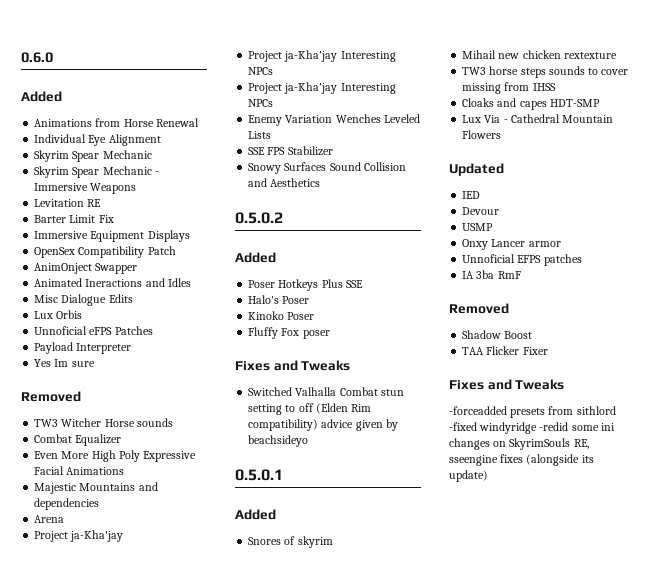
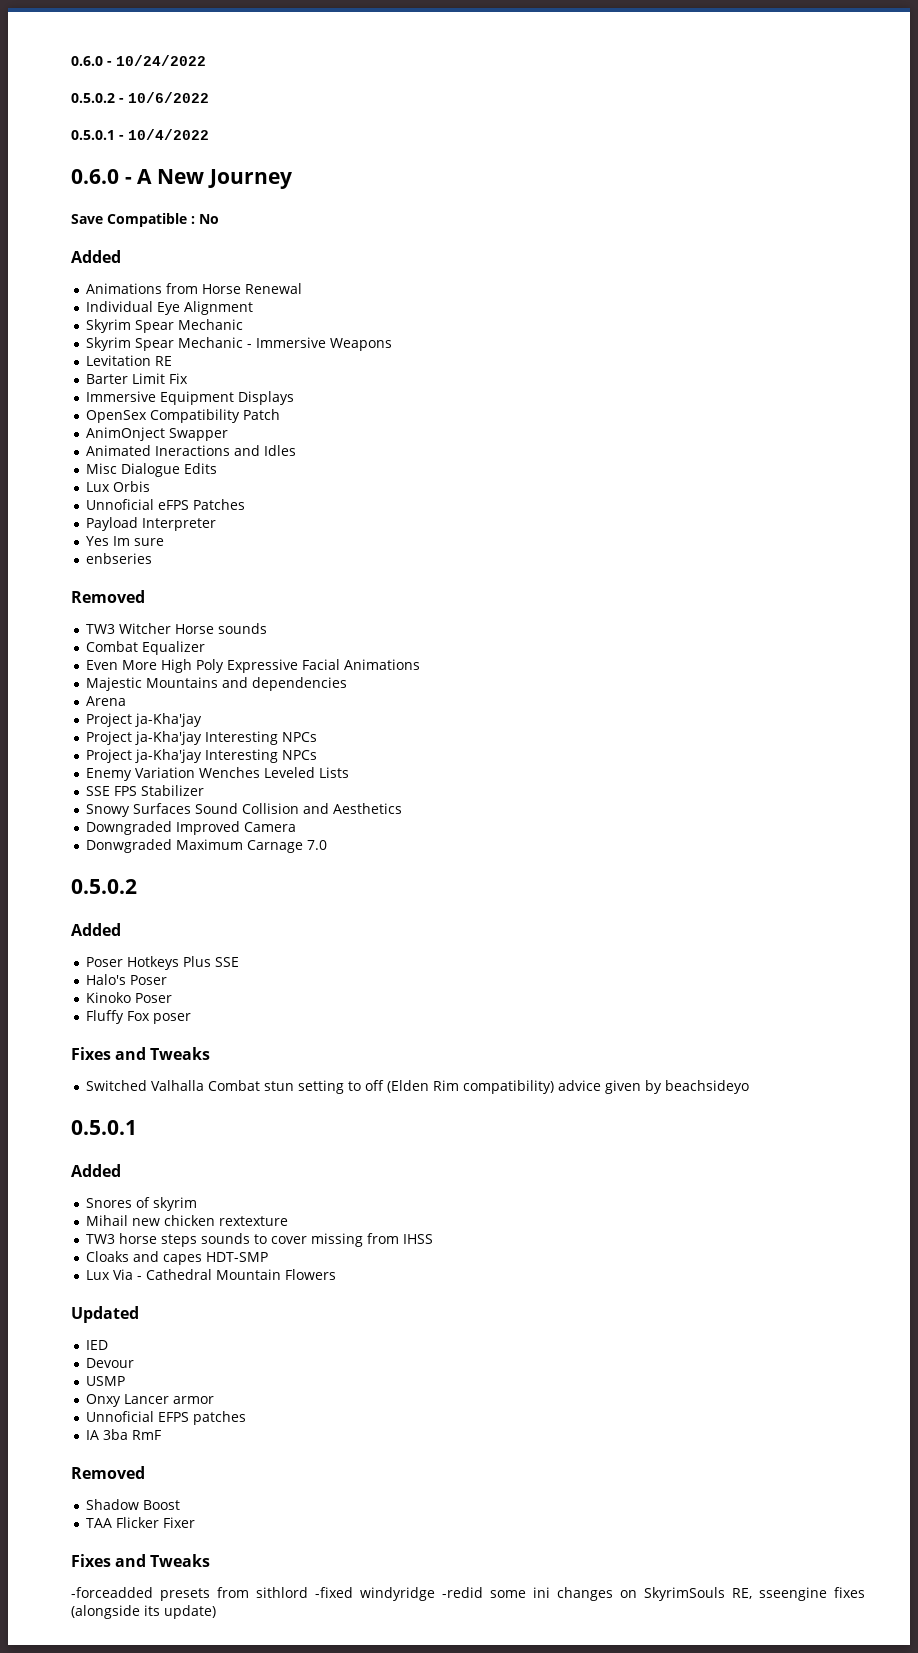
- 0.6.0
+ 0.6.0 - 10/24/2022
+ 0.5.0.2 - 10/6/2022
+ 0.5.0.1 - 10/4/2022
+ 0.6.0 - A New Journey
+ Save Compatible : No
+ enbseries
+ Downgraded Improved Camera
+ Donwgraded Maximum Carnage 7.0

